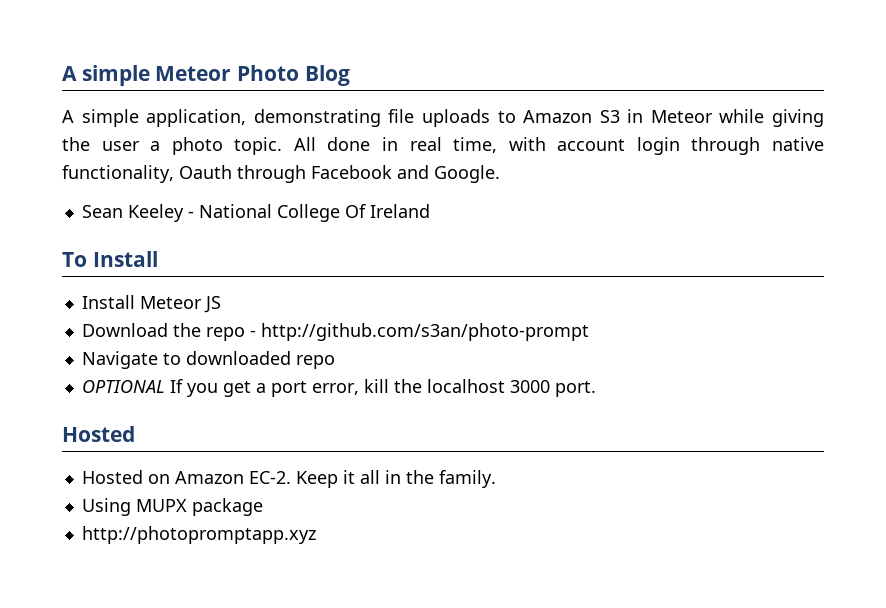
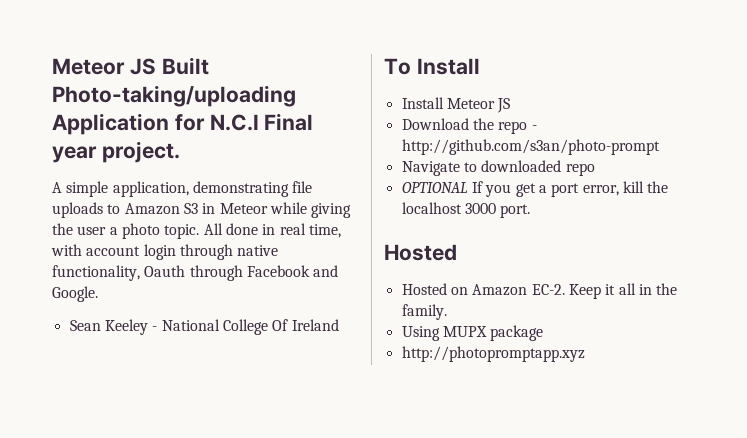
- A simple Meteor Photo Blog
+ Meteor JS Built Photo-taking/uploading Application for N.C.I Final year project.

